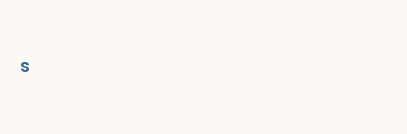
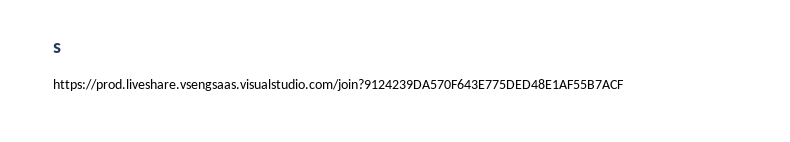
+ https://prod.liveshare.vsengsaas.visualstudio.com/join?9124239DA570F643E775DED48E1AF55B7ACF

